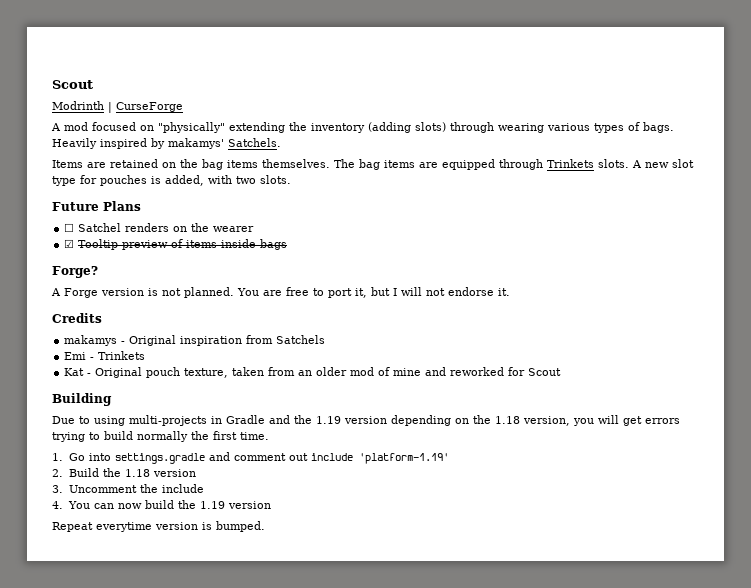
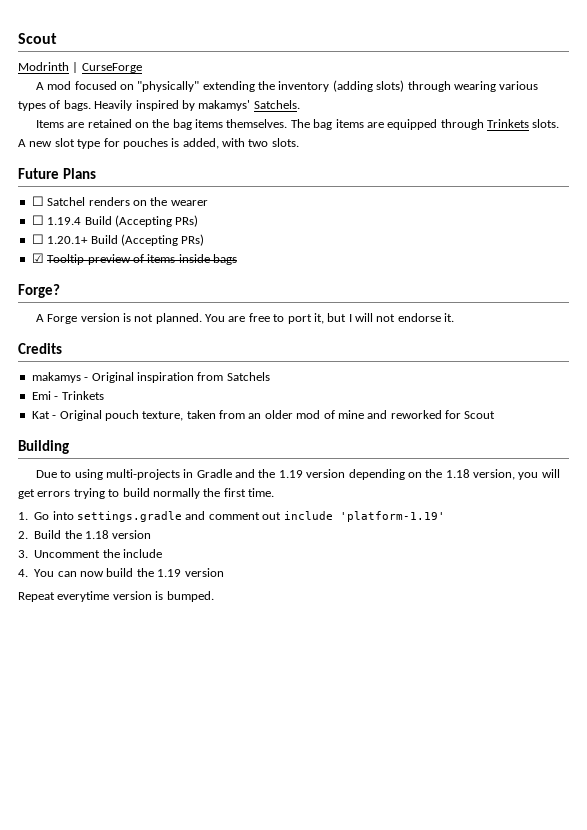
+ ☐ 1.19.4 Build (Accepting PRs)
+ ☐ 1.20.1+ Build (Accepting PRs)

